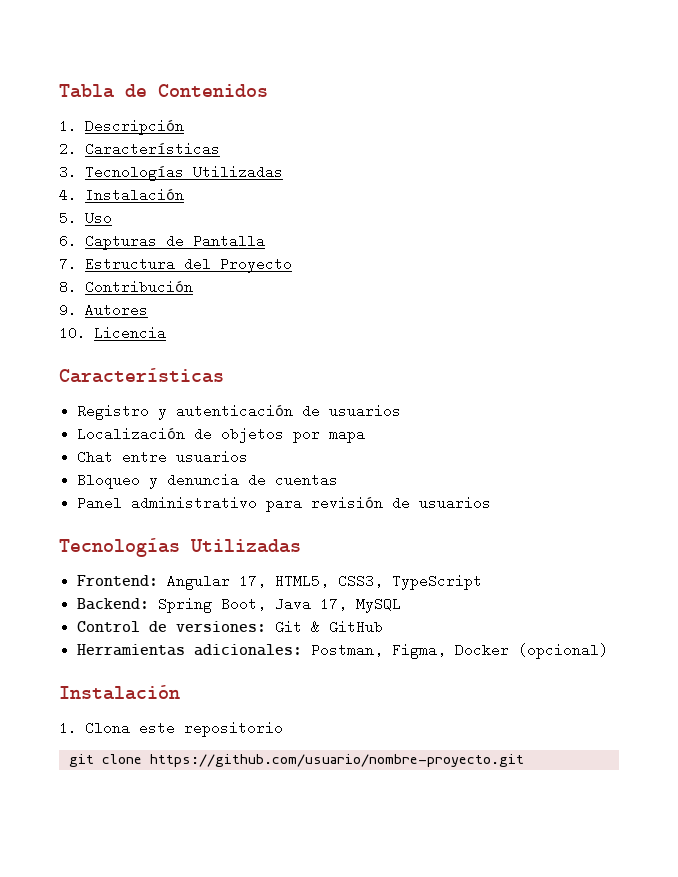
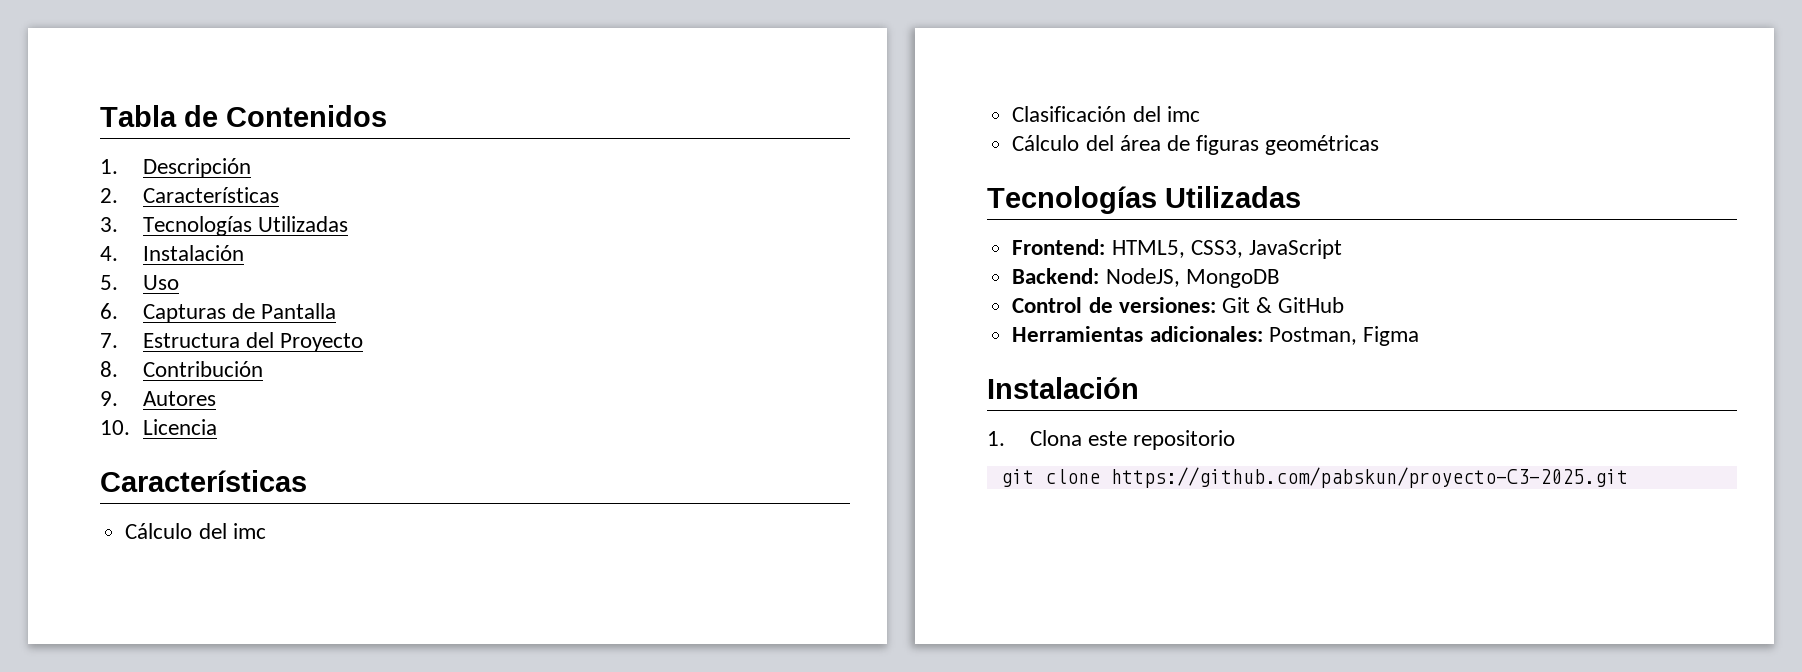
- Registro y autenticación de usuarios
- Localización de objetos por mapa
- Chat entre usuarios
- Bloqueo y denuncia de cuentas
- Panel administrativo para revisión de usuarios
+ Cálculo del imc
+ Clasificación del imc
+ Cálculo del área de figuras geométricas
- Frontend: Angular 17, HTML5, CSS3, TypeScript
+ Frontend: HTML5, CSS3, JavaScript
- Backend: Spring Boot, Java 17, MySQL
+ Backend: NodeJS, MongoDB
- Herramientas adicionales: Postman, Figma, Docker (opcional)
+ Herramientas adicionales: Postman, Figma
- git clone https://github.com/usuario/nombre-proyecto.git
+ git clone https://github.com/pabskun/proyecto-C3-2025.git

